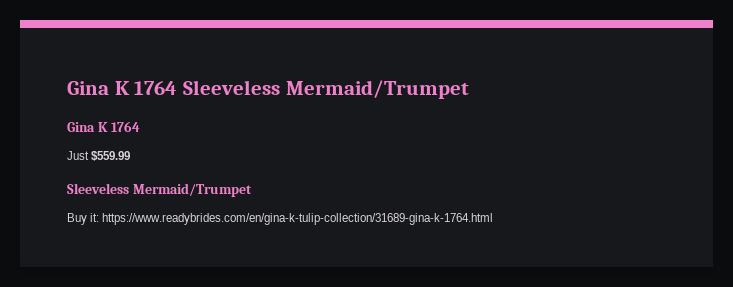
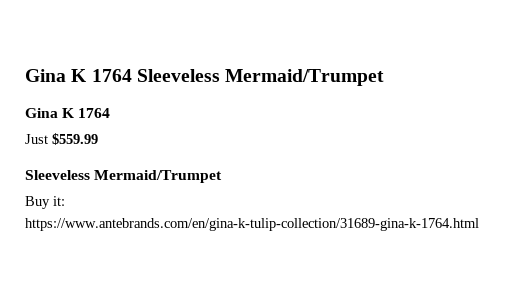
- Buy it: https://www.readybrides.com/en/gina-k-tulip-collection/31689-gina-k-1764.html
+ Buy it: https://www.antebrands.com/en/gina-k-tulip-collection/31689-gina-k-1764.html

